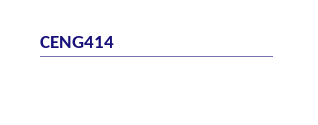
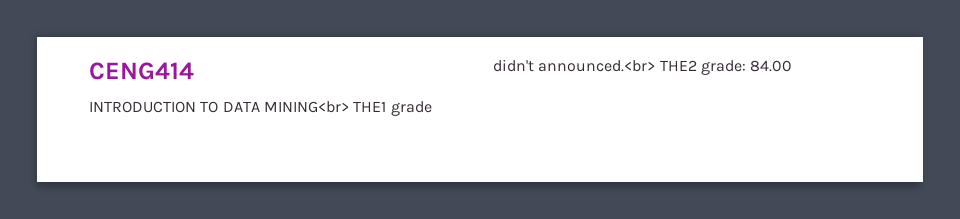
+ INTRODUCTION TO DATA MINING<br> THE1 grade didn't announced.<br> THE2 grade: 84.00

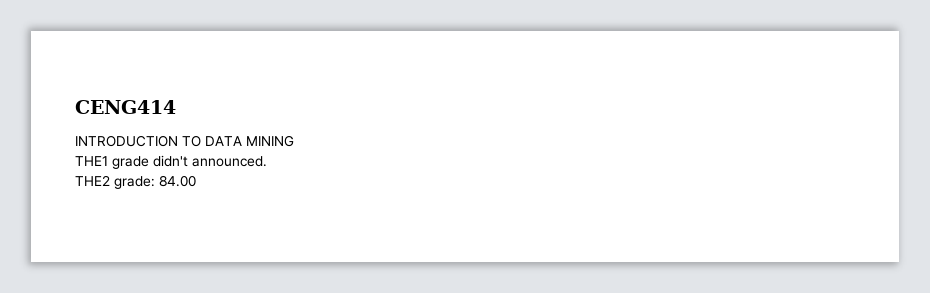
- INTRODUCTION TO DATA MINING<br> THE1 grade didn't announced.<br> THE2 grade: 84.00
+ INTRODUCTION TO DATA MINING
+ THE1 grade didn't announced.
+ THE2 grade: 84.00

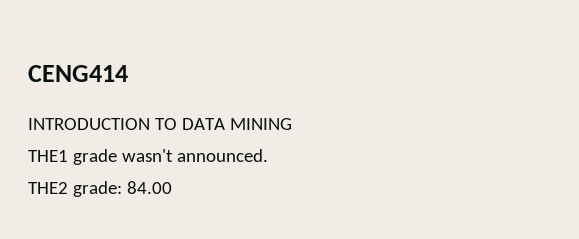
- THE1 grade didn't announced.
+ THE1 grade wasn't announced.

